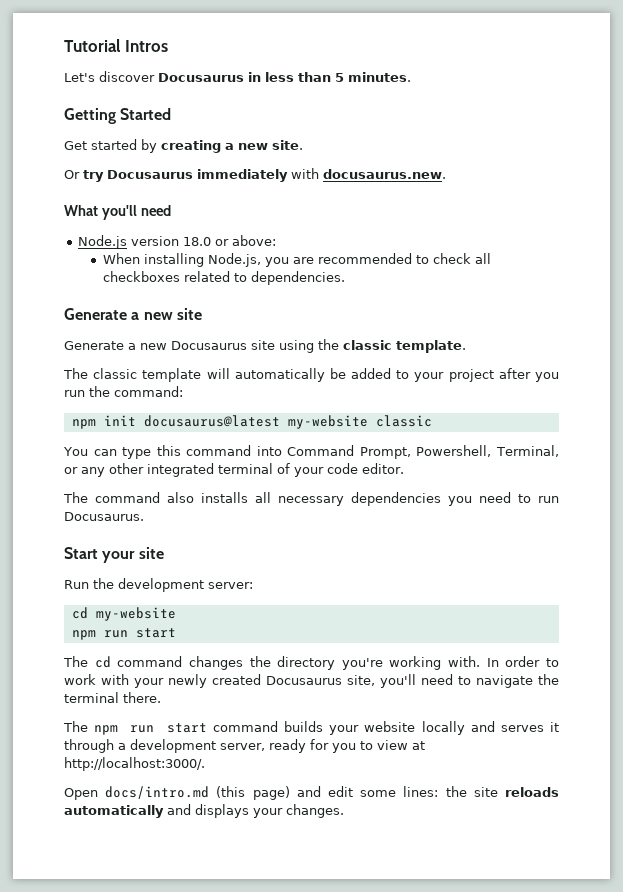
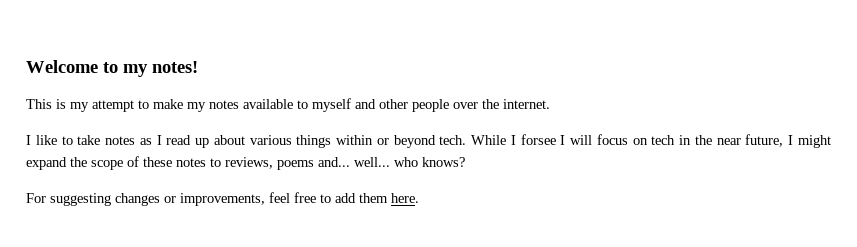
- Tutorial Intros
- Let's discover Docusaurus in less than 5 minutes.
- Getting Started
- Get started by creating a new site.
- Or try Docusaurus immediately with docusaurus.new.
- What you'll need
- Node.js version 18.0 or above:
- When installing Node.js, you are recommended to check all checkboxes related to dependencies.
- Generate a new site
- Generate a new Docusaurus site using the classic template.
- The classic template will automatically be added to your project after you run the command:
- npm init docusaurus@latest my-website classic
- You can type this command into Command Prompt, Powershell, Terminal, or any other integrated terminal of your code editor.
- The command also installs all necessary dependencies you need to run Docusaurus.
- Start your site
- Run the development server:
- cd my-website
- npm run start
- The cd command changes the directory you're working with. In order to work with your newly created Docusaurus site, you'll need to navigate the terminal there.
- The npm run start command builds your website locally and serves it through a development server, ready for you to view at http://localhost:3000/.
- Open docs/intro.md (this page) and edit some lines: the site reloads automatically and displays your changes.
+ Welcome to my notes!
+ This is my attempt to make my notes available to myself and other people over the internet.
+ I like to take notes as I read up about various things within or beyond tech. While I forsee I will focus on tech in the near future, I might expand the scope of these notes to reviews, poems and... well... who knows?
+ For suggesting changes or improvements, feel free to add them here.

